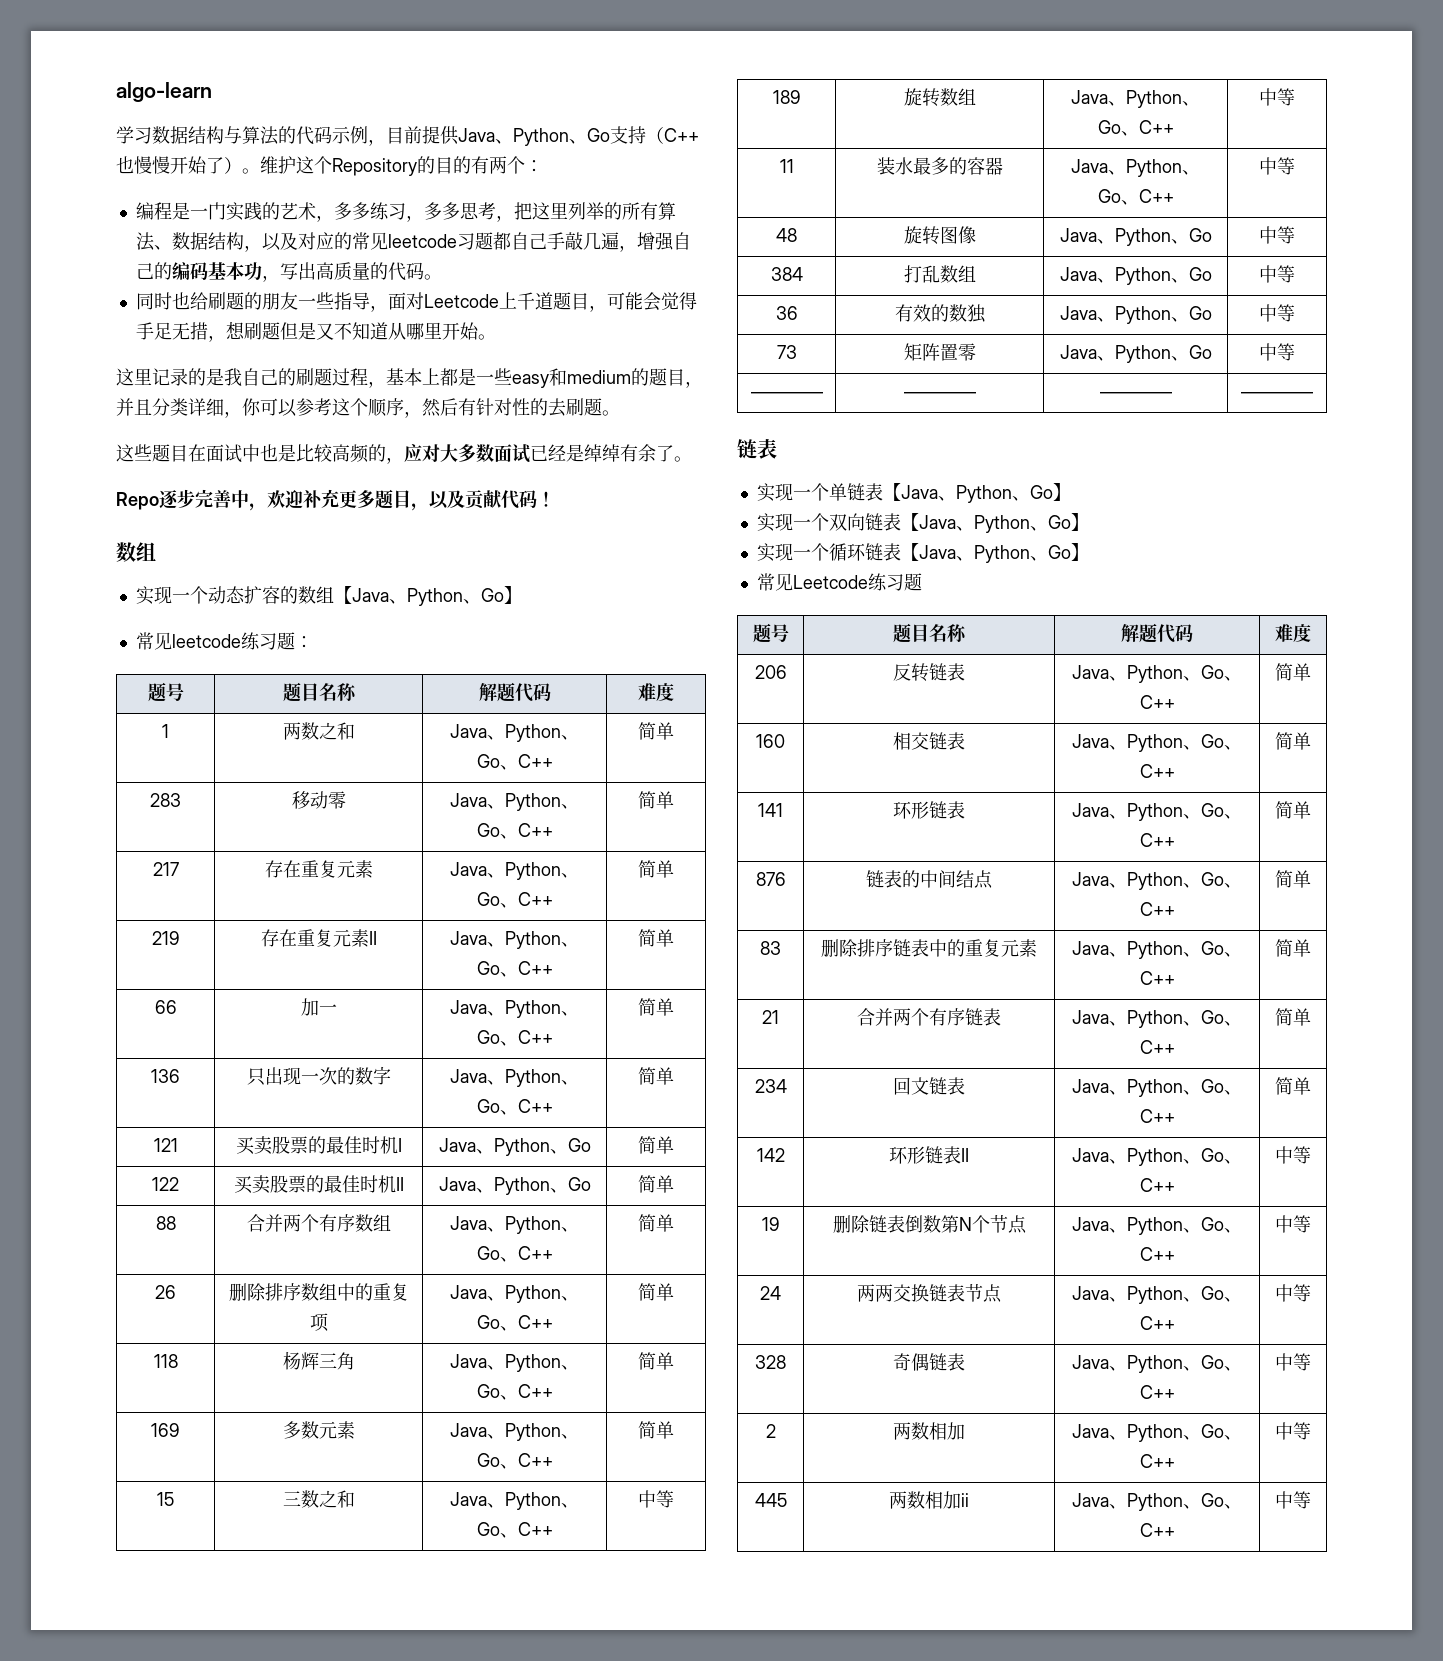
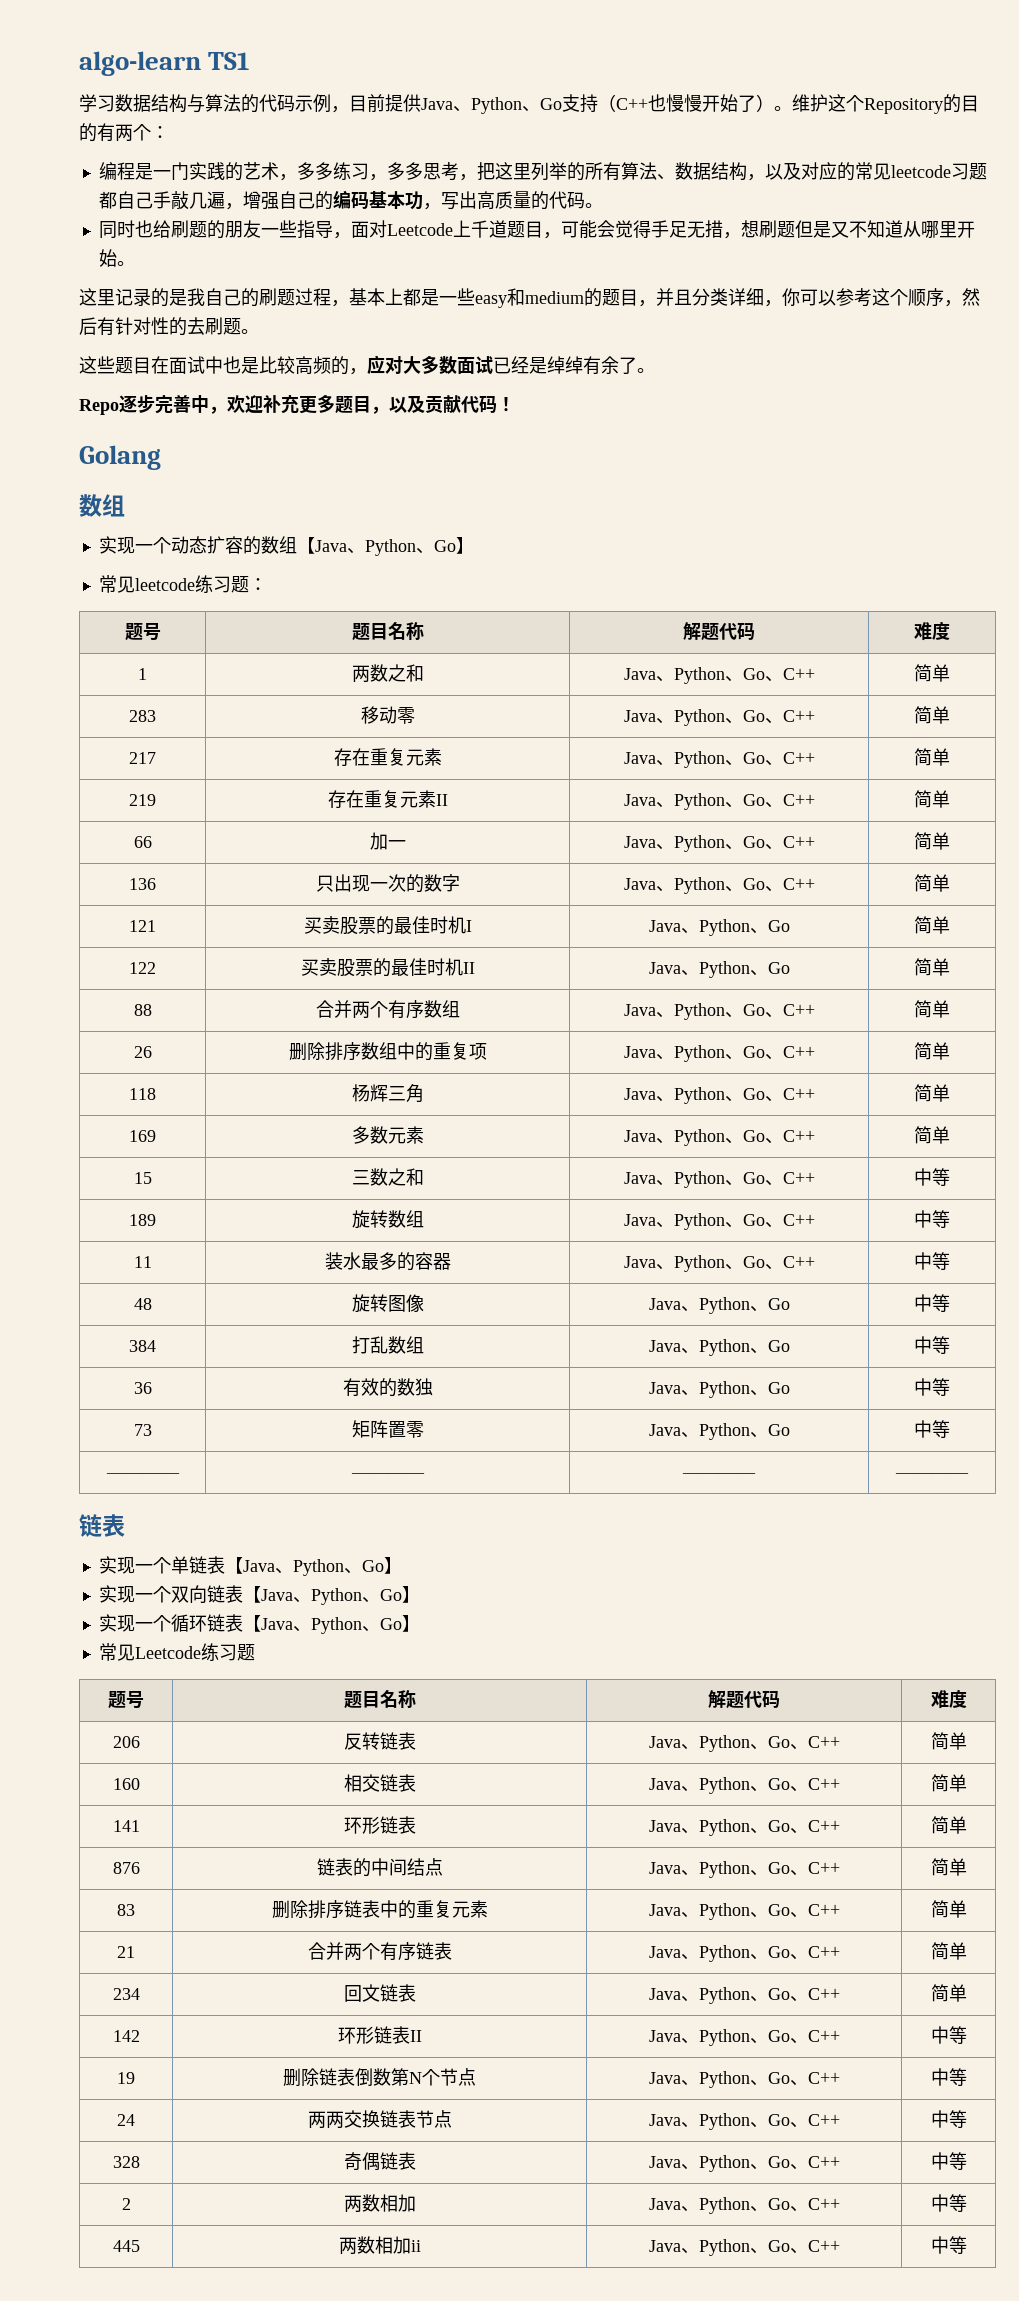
- algo-learn
+ algo-learn TS1
+ Golang

